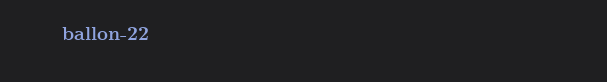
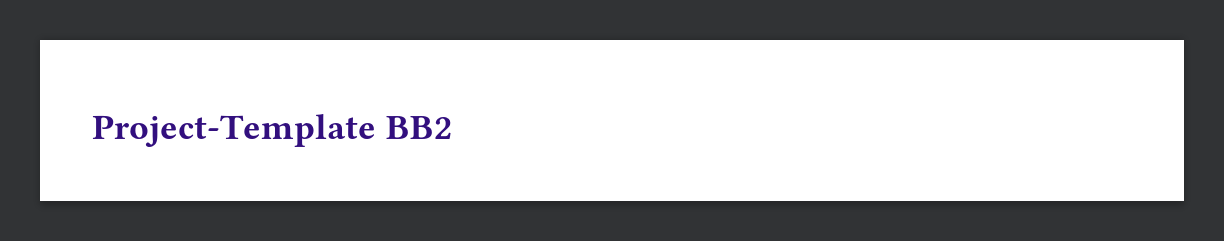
- ballon-22
+ Project-Template BB2

